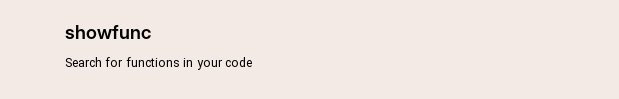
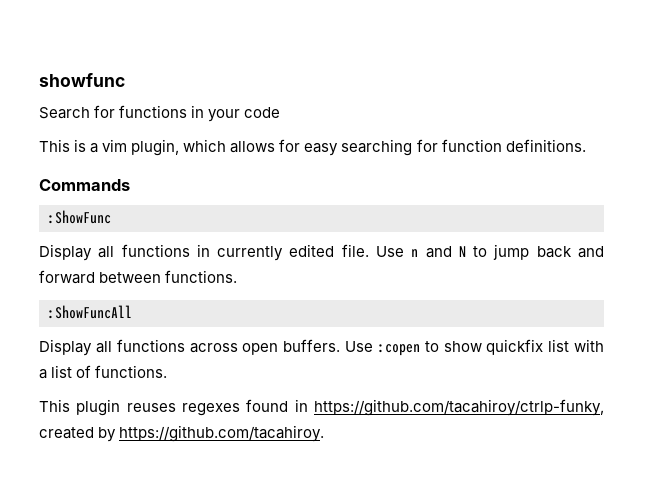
+ This is a vim plugin, which allows for easy searching for function definitions.
+ Commands
+ :ShowFunc
+ Display all functions in currently edited file. Use n and N to jump back and forward between functions.
+ :ShowFuncAll
+ Display all functions across open buffers. Use :copen to show quickfix list with a list of functions.
+ This plugin reuses regexes found in https://github.com/tacahiroy/ctrlp-funky, created by https://github.com/tacahiroy.

